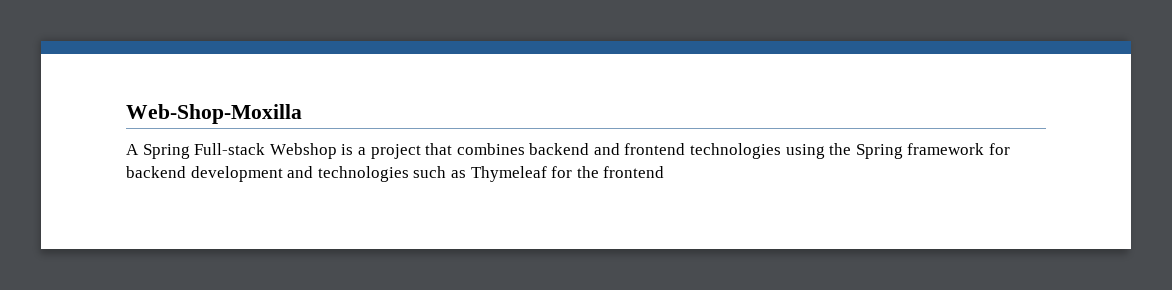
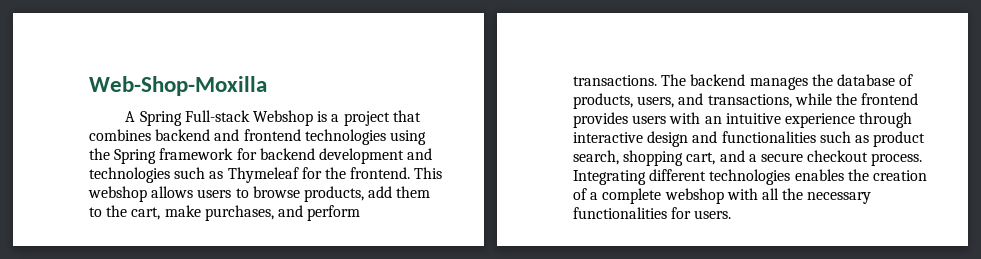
- A Spring Full-stack Webshop is a project that combines backend and frontend technologies using the Spring framework for backend development and technologies such as Thymeleaf for the frontend
+ A Spring Full-stack Webshop is a project that combines backend and frontend technologies using the Spring framework for backend development and technologies such as Thymeleaf for the frontend. This webshop allows users to browse products, add them to the cart, make purchases, and perform transactions. The backend manages the database of products, users, and transactions, while the frontend provides users with an intuitive experience through interactive design and functionalities such as product search, shopping cart, and a secure checkout process. Integrating different technologies enables the creation of a complete webshop with all the necessary functionalities for users.

